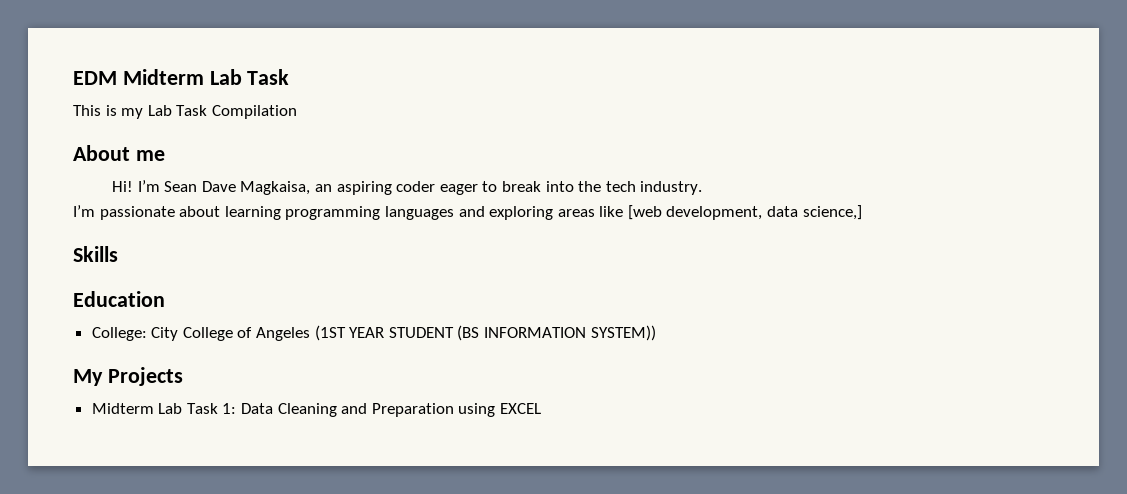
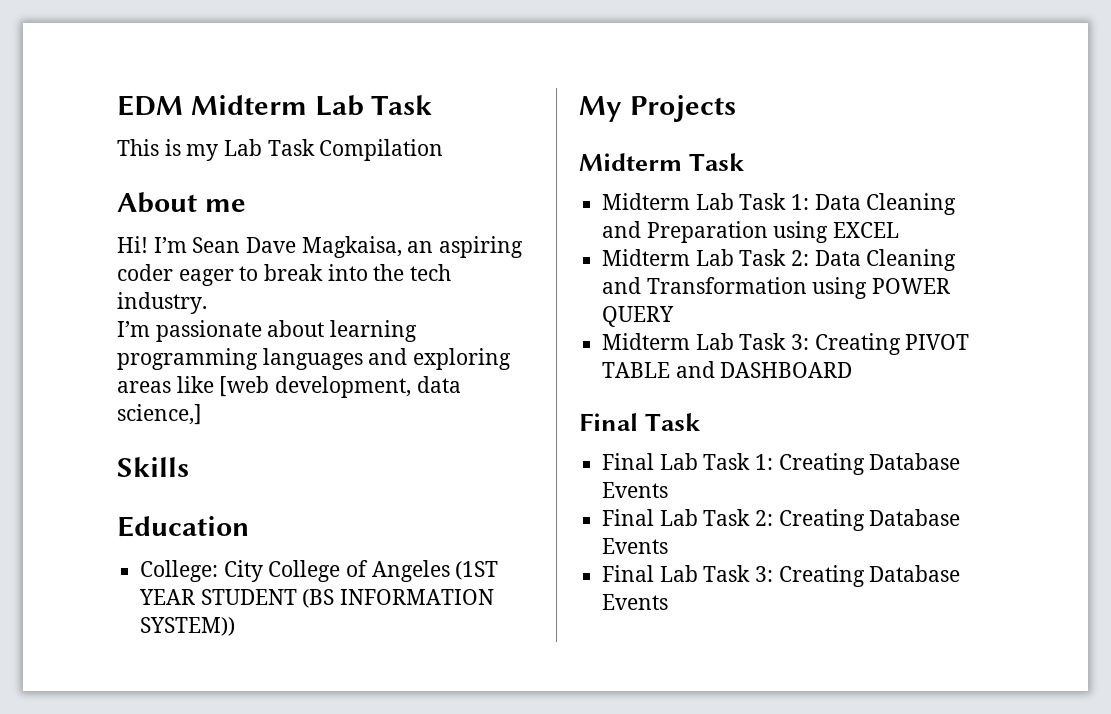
+ Midterm Task
+ Midterm Lab Task 2: Data Cleaning and Transformation using POWER QUERY
+ Midterm Lab Task 3: Creating PIVOT TABLE and DASHBOARD
+ Final Task
+ Final Lab Task 1: Creating Database Events
+ Final Lab Task 2: Creating Database Events
+ Final Lab Task 3: Creating Database Events

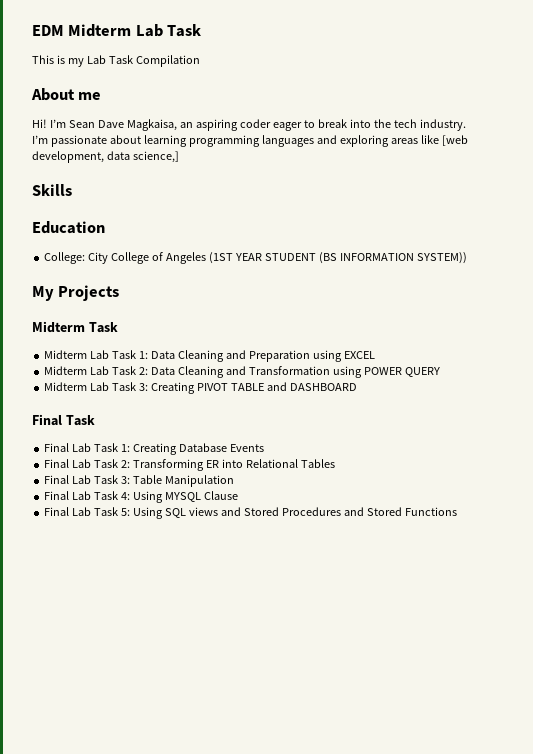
- Final Lab Task 2: Creating Database Events
+ Final Lab Task 2: Transforming ER into Relational Tables
- Final Lab Task 3: Creating Database Events
+ Final Lab Task 3: Table Manipulation
+ Final Lab Task 4: Using MYSQL Clause
+ Final Lab Task 5: Using SQL views and Stored Procedures and Stored Functions

